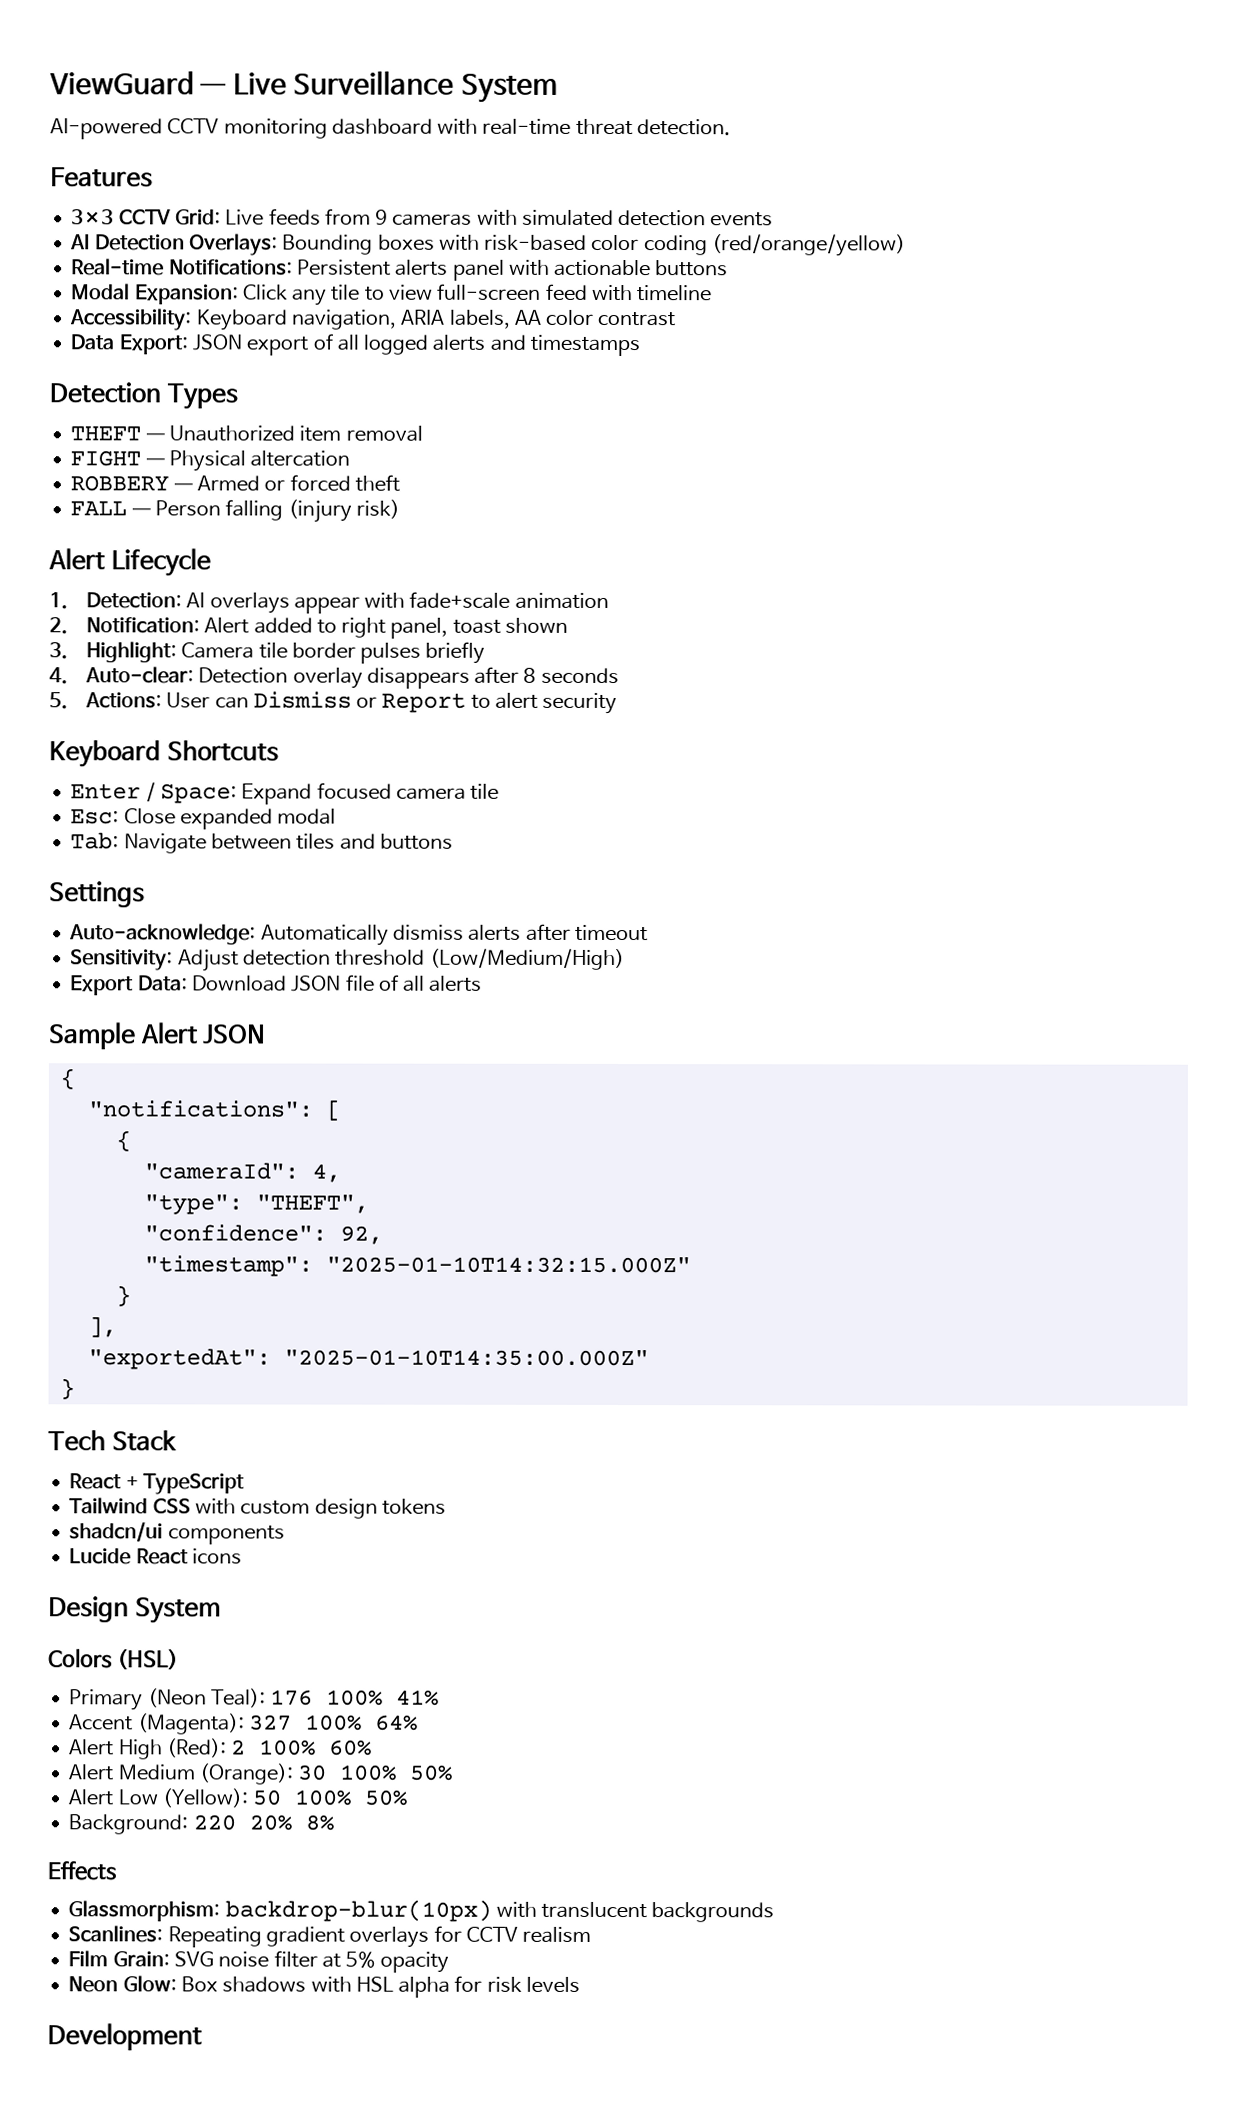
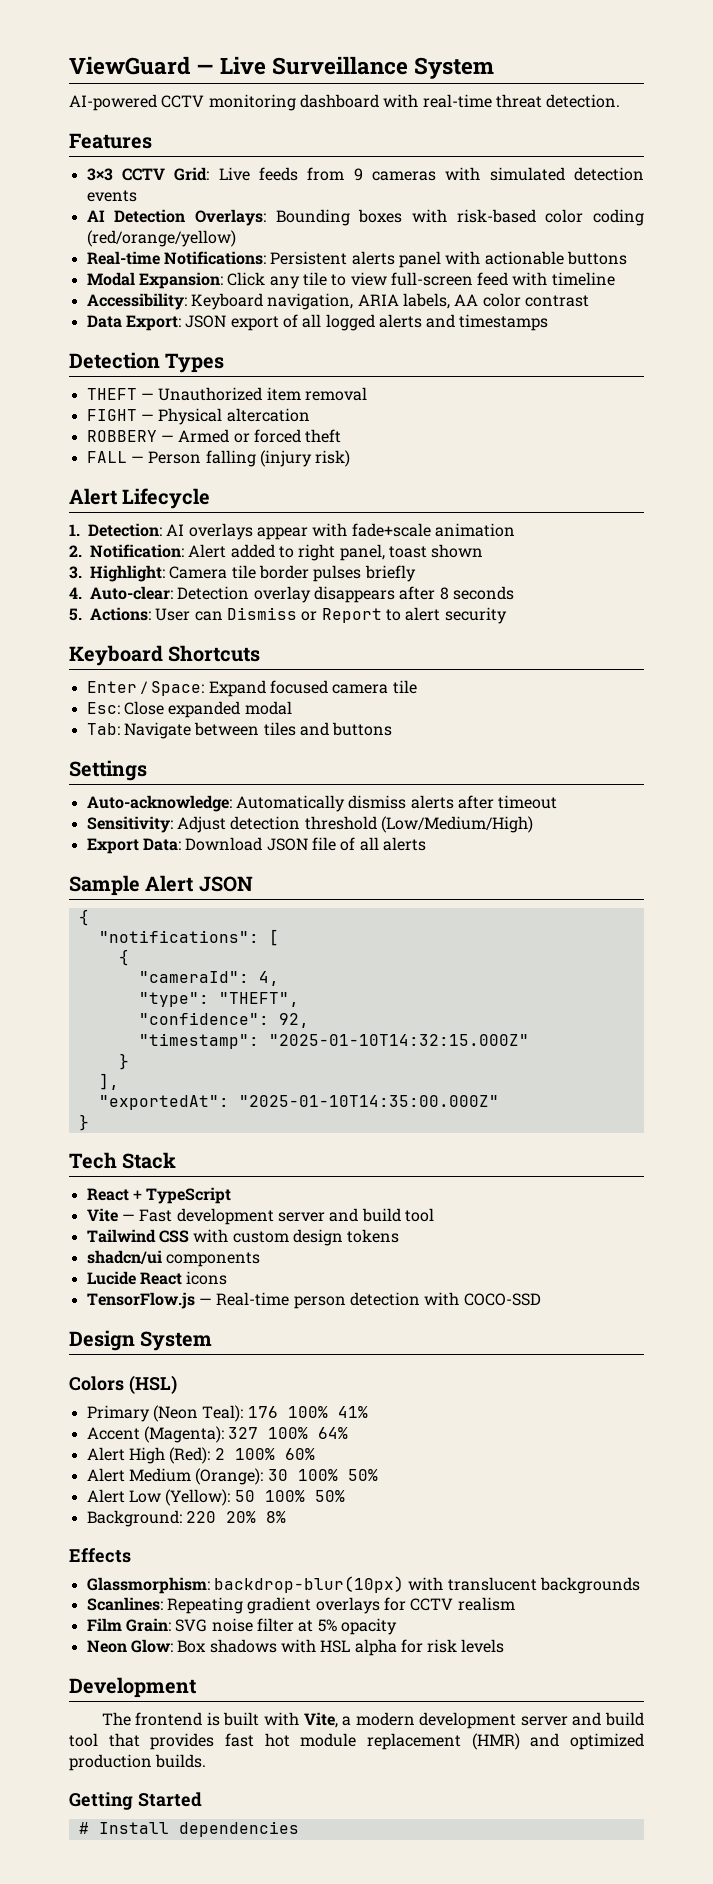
+ Vite — Fast development server and build tool
+ TensorFlow.js — Real-time person detection with COCO-SSD
+ The frontend is built with Vite, a modern development server and build tool that provides fast hot module replacement (HMR) and optimized production builds.
+ Getting Started
+ # Install dependencies

